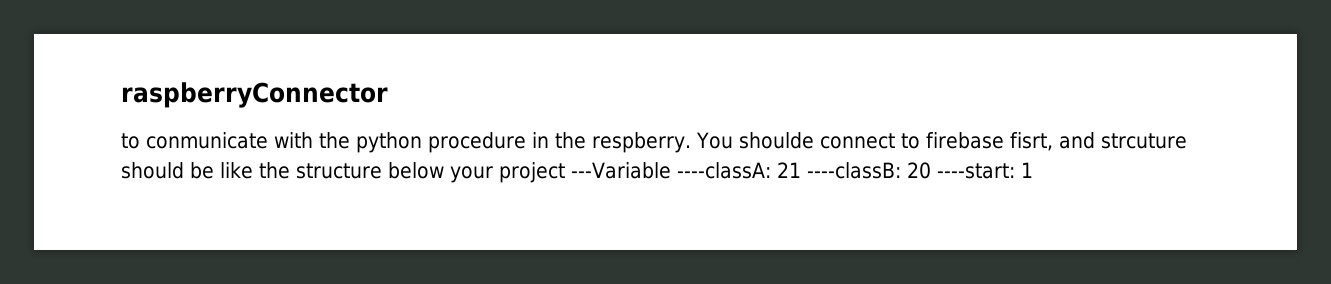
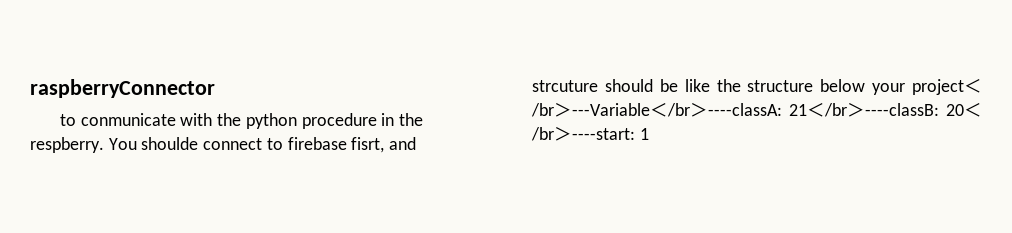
- You shoulde connect to firebase fisrt, and strcuture should be like the structure below your project ---Variable ----classA: 21 ----classB: 20 ----start: 1
+ You shoulde connect to firebase fisrt, and strcuture should be like the structure below your project＜/br＞---Variable＜/br＞----classA: 21＜/br＞----classB: 20＜/br＞----start: 1

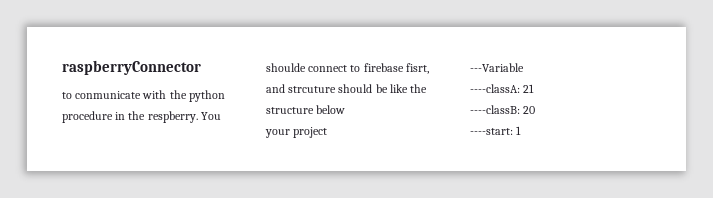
- You shoulde connect to firebase fisrt, and strcuture should be like the structure below your project＜/br＞---Variable＜/br＞----classA: 21＜/br＞----classB: 20＜/br＞----start: 1
+ You shoulde connect to firebase fisrt, and strcuture should be like the structure below
+ your project
+ ---Variable
+ ----classA: 21
+ ----classB: 20
+ ----start: 1

